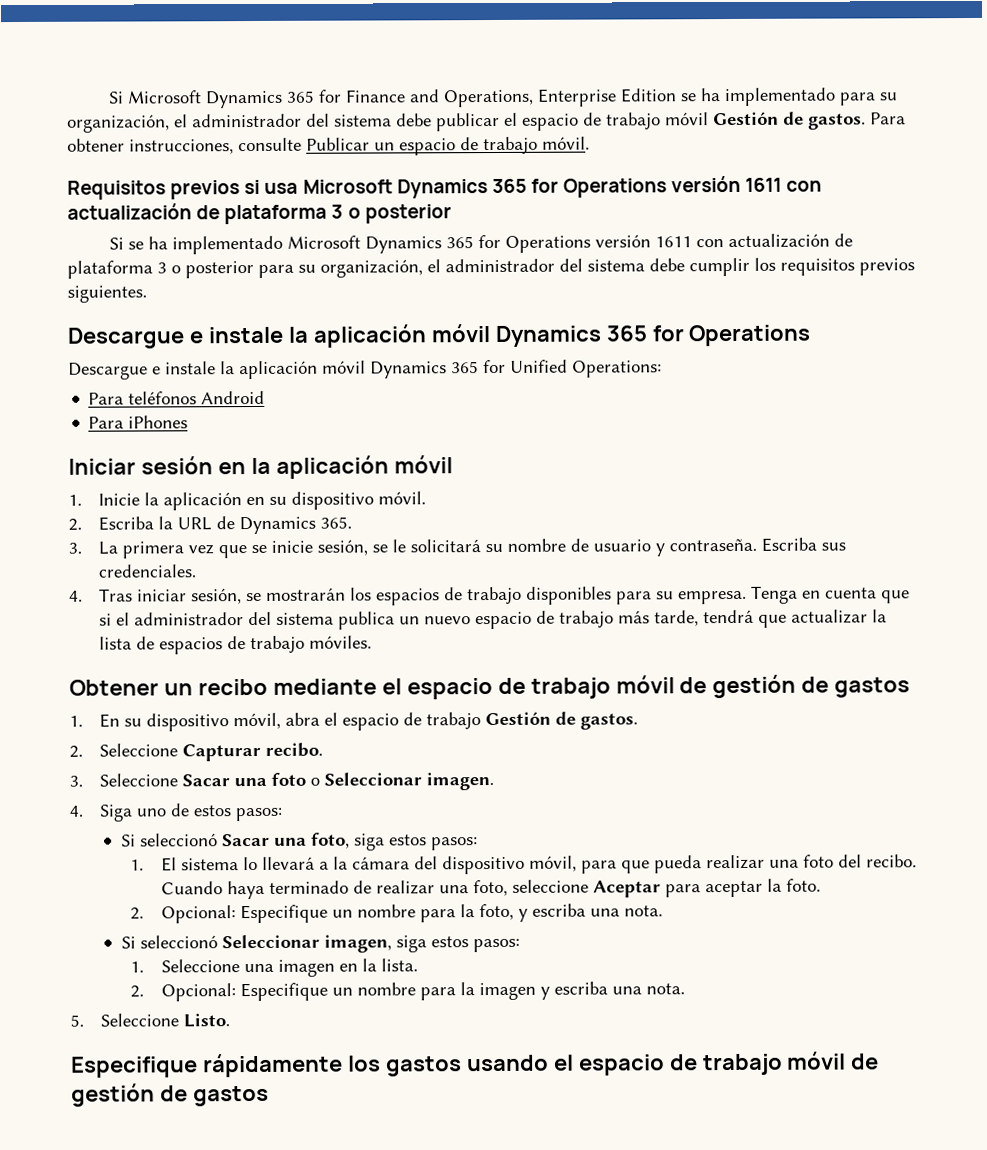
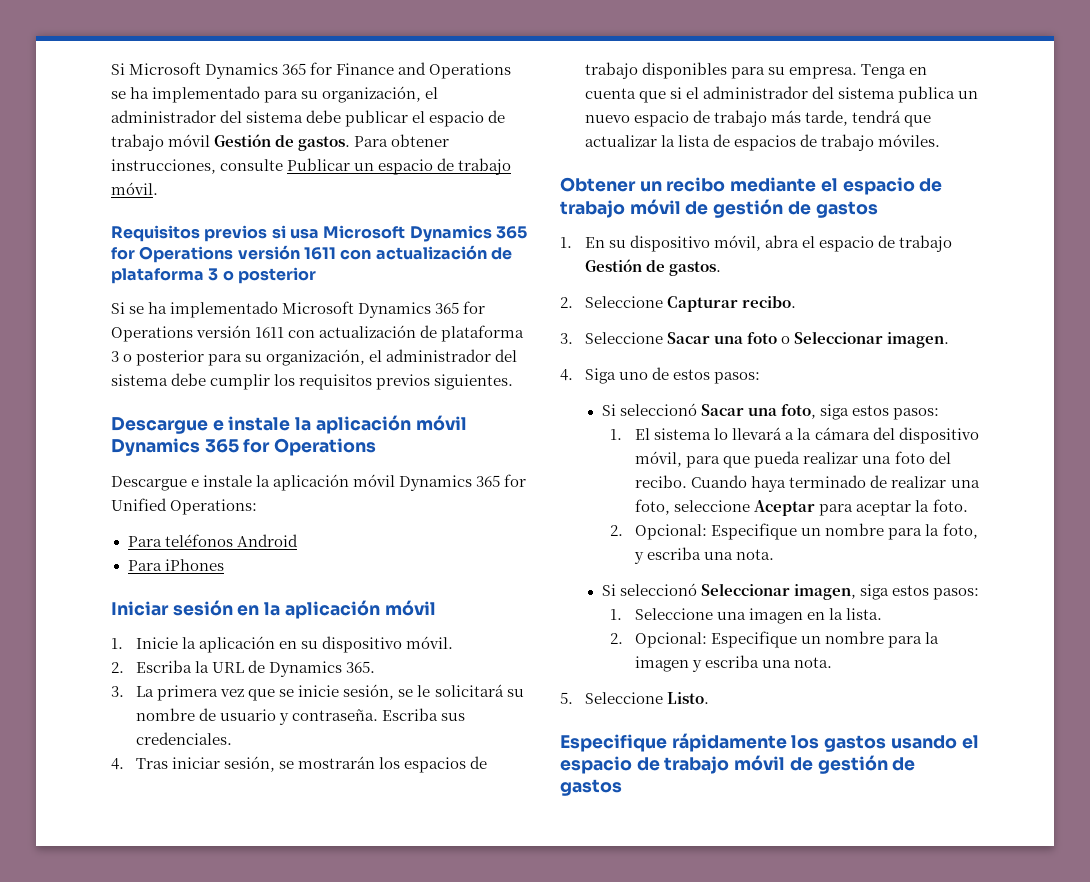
- Si Microsoft Dynamics 365 for Finance and Operations, Enterprise Edition se ha implementado para su organización, el administrador del sistema debe publicar el espacio de trabajo móvil Gestión de gastos.
+ Si Microsoft Dynamics 365 for Finance and Operations se ha implementado para su organización, el administrador del sistema debe publicar el espacio de trabajo móvil Gestión de gastos.

